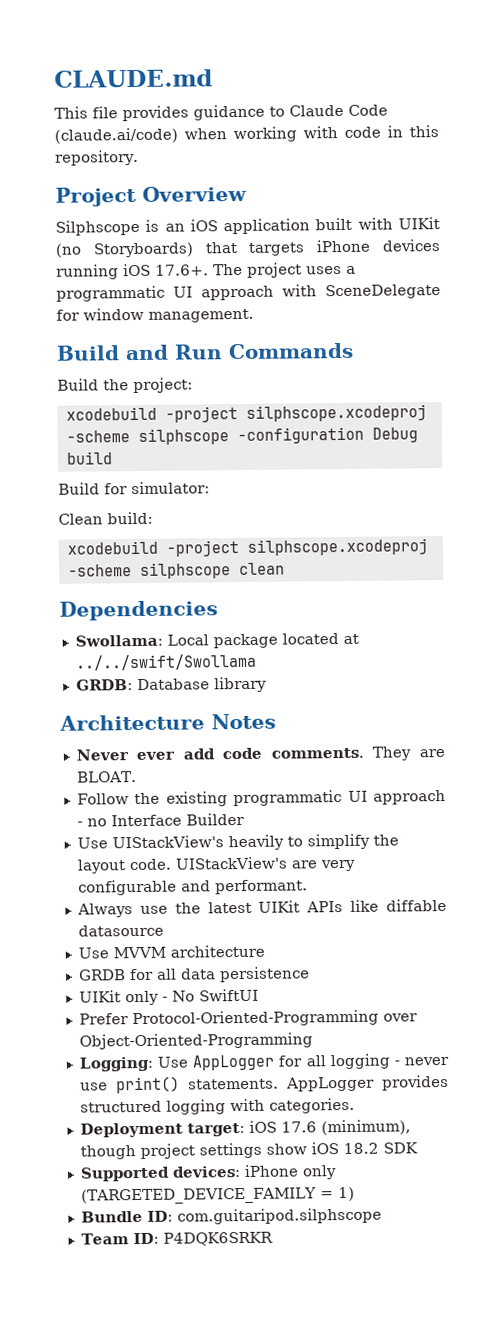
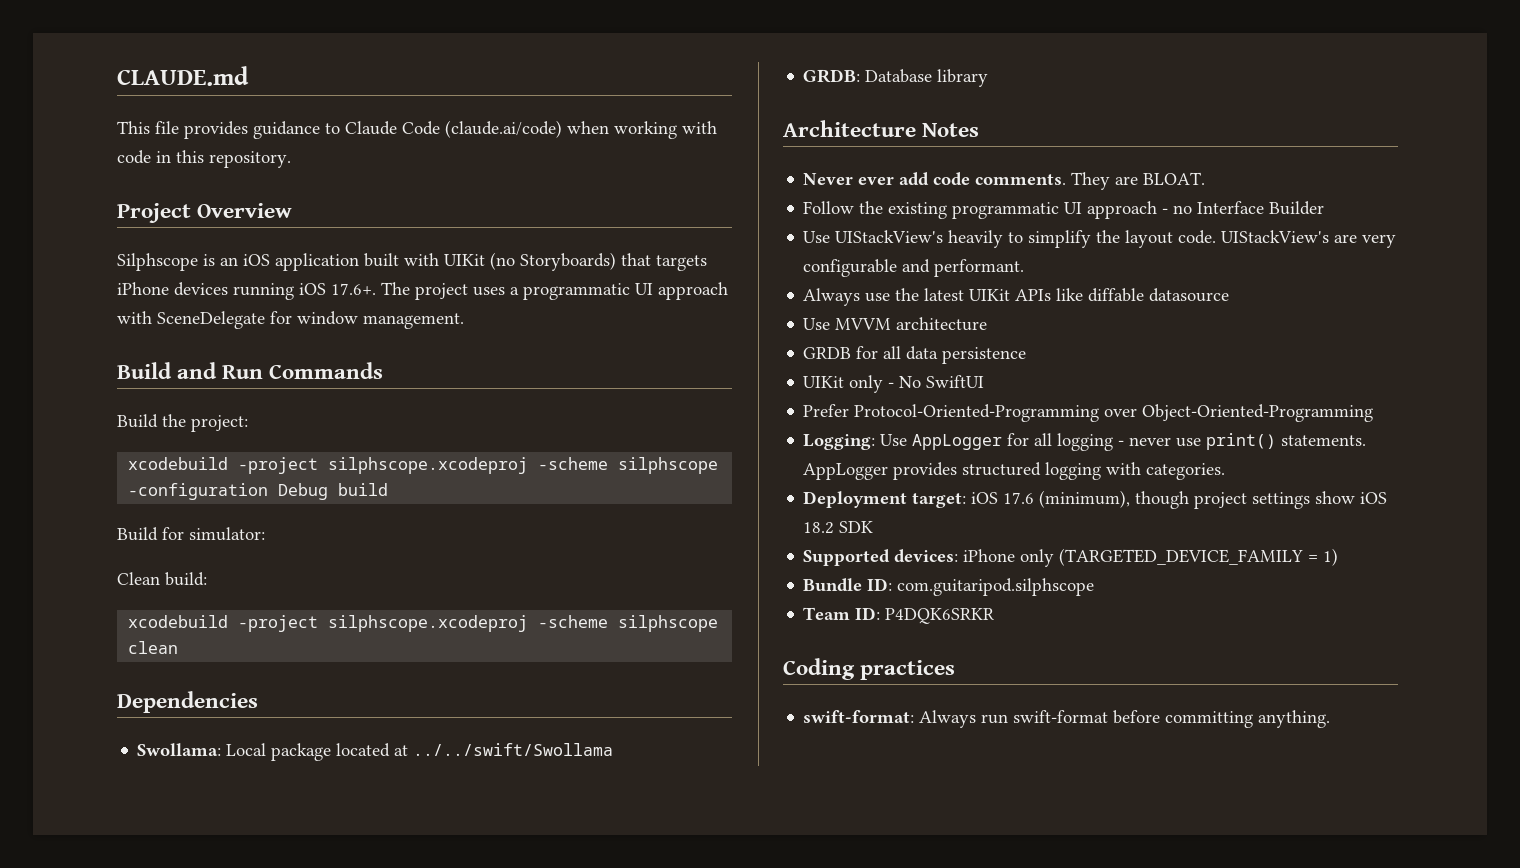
+ Coding practices
+ swift-format: Always run swift-format before committing anything.

